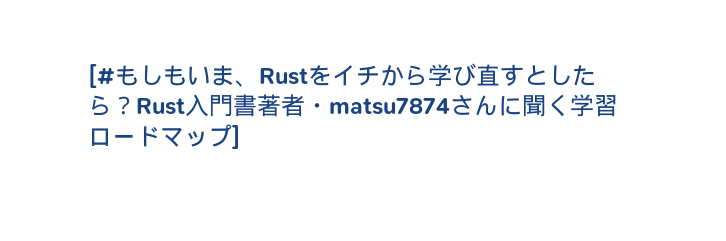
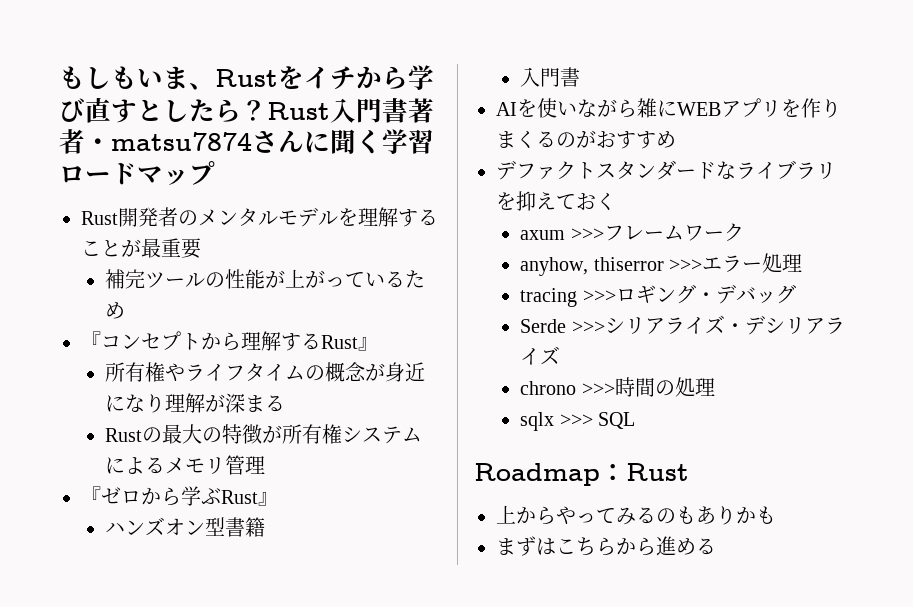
- [#もしもいま、Rustをイチから学び直すとしたら？
+ もしもいま、Rustをイチから学び直すとしたら？
- Rust入門書著者・matsu7874さんに聞く学習ロードマップ]
+ Rust入門書著者・matsu7874さんに聞く学習ロードマップ
+ Rust開発者のメンタルモデルを理解することが最重要
+ 補完ツールの性能が上がっているため
+ 『コンセプトから理解するRust』
+ 所有権やライフタイムの概念が身近になり理解が深まる
+ Rustの最大の特徴が所有権システムによるメモリ管理
+ 『ゼロから学ぶRust』
+ ハンズオン型書籍
+ 入門書
+ AIを使いながら雑にWEBアプリを作りまくるのがおすすめ
+ デファクトスタンダードなライブラリを抑えておく
+ axum >>>フレームワーク
+ anyhow, thiserror >>>エラー処理
+ tracing >>>ロギング・デバッグ
+ Serde >>>シリアライズ・デシリアライズ
+ chrono >>>時間の処理
+ sqlx >>> SQL
+ Roadmap：Rust
+ 上からやってみるのもありかも
+ まずはこちらから進める

